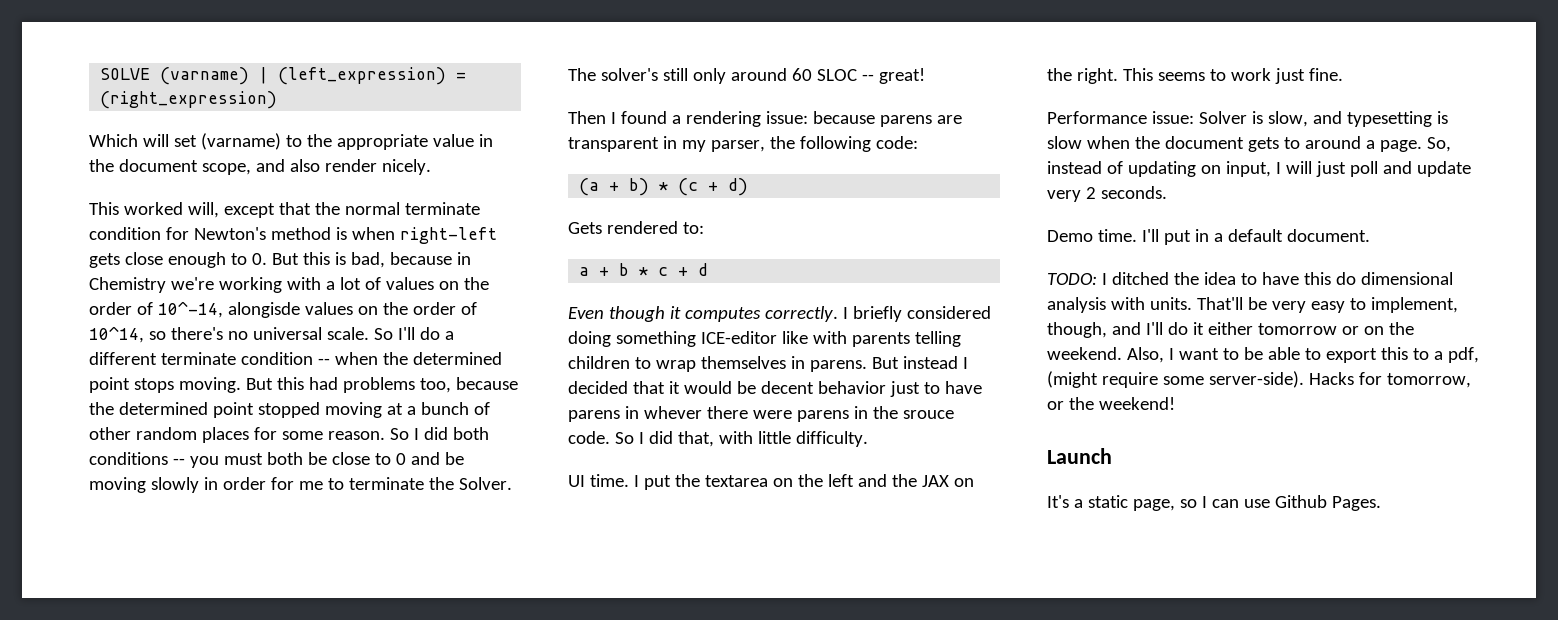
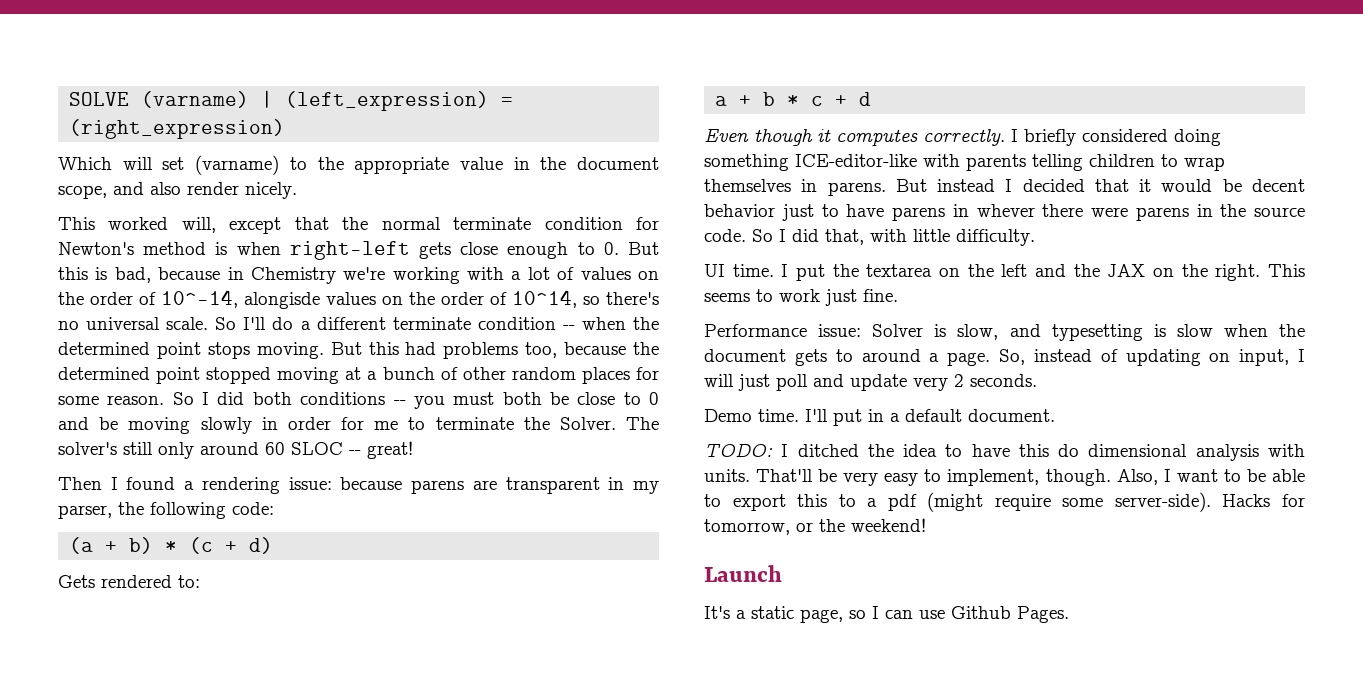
- I briefly considered doing something ICE-editor like with parents telling children to wrap themselves in parens.
+ I briefly considered doing something ICE-editor-like with parents telling children to wrap themselves in parens.
- But instead I decided that it would be decent behavior just to have parens in whever there were parens in the srouce code.
+ But instead I decided that it would be decent behavior just to have parens in whever there were parens in the source code.
- That'll be very easy to implement, though, and I'll do it either tomorrow or on the weekend.
+ That'll be very easy to implement, though.
- Also, I want to be able to export this to a pdf, (might require some server-side).
+ Also, I want to be able to export this to a pdf (might require some server-side).

